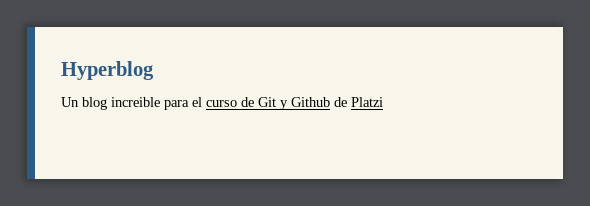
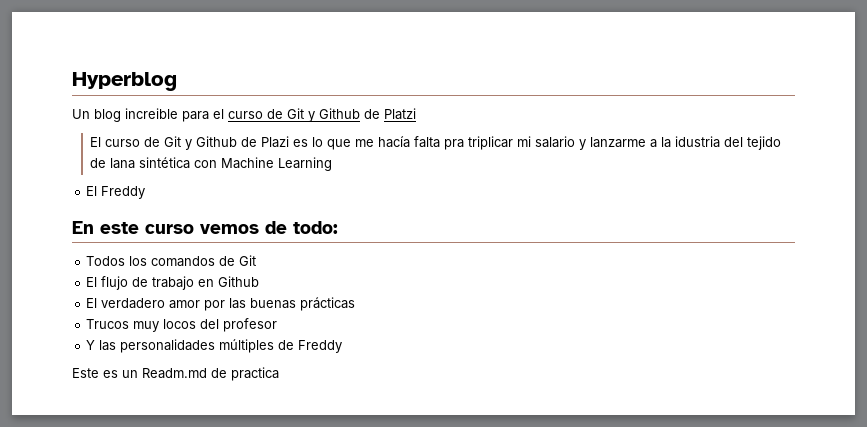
+ El curso de Git y Github de Plazi es lo que me hacía falta pra triplicar mi salario y lanzarme a la idustria del tejido de lana sintética con Machine Learning
+ El Freddy
+ En este curso vemos de todo:
+ Todos los comandos de Git
+ El flujo de trabajo en Github
+ El verdadero amor por las buenas prácticas
+ Trucos muy locos del profesor
+ Y las personalidades múltiples de Freddy
+ Este es un Readm.md de practica

